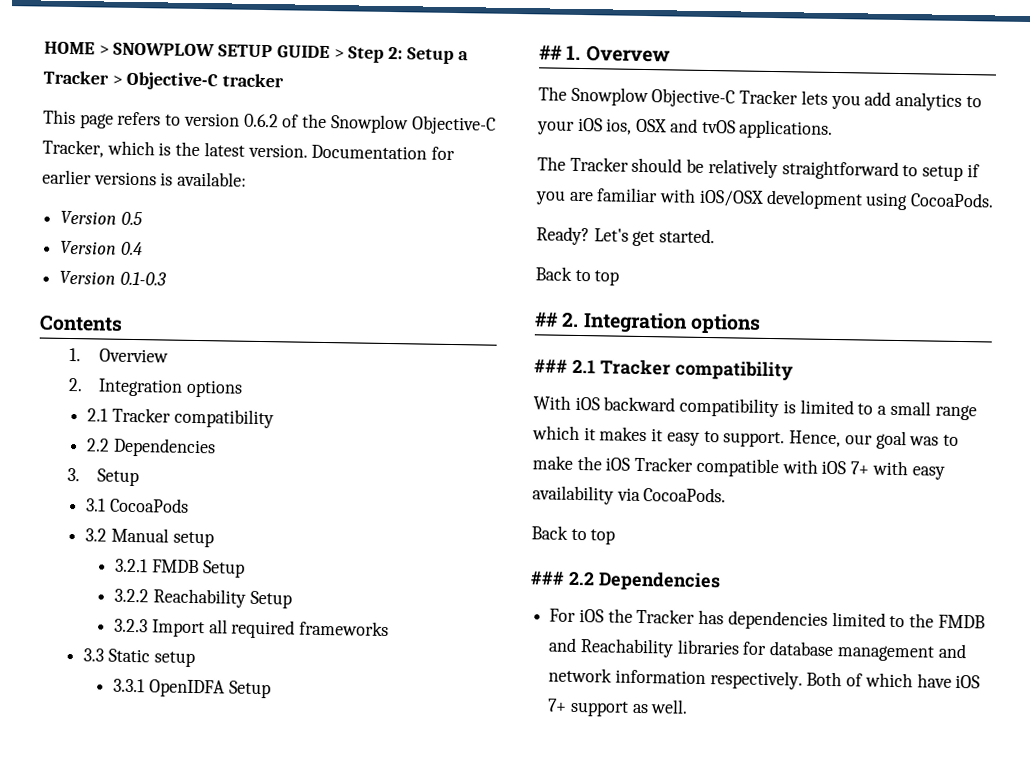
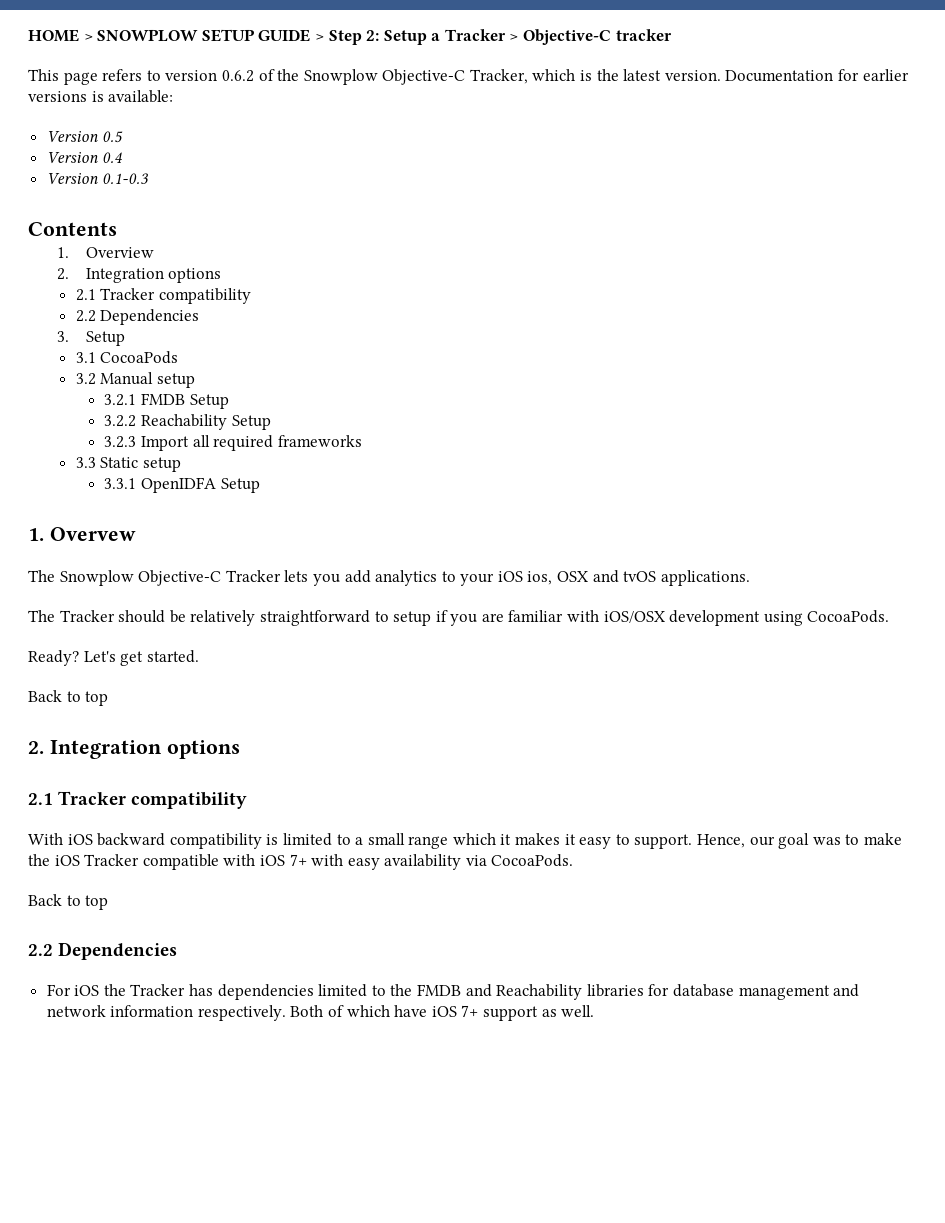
- ## 1. Overvew
+ 1. Overvew
  Let's get started.
  Back to top
- ## 2. Integration options
- ### 2.1 Tracker compatibility
+ 2. Integration options
+ 2.1 Tracker compatibility
  Hence, our goal was to make the iOS Tracker compatible with iOS 7+ with easy availability via CocoaPods.
  Back to top
- ### 2.2 Dependencies
+ 2.2 Dependencies

